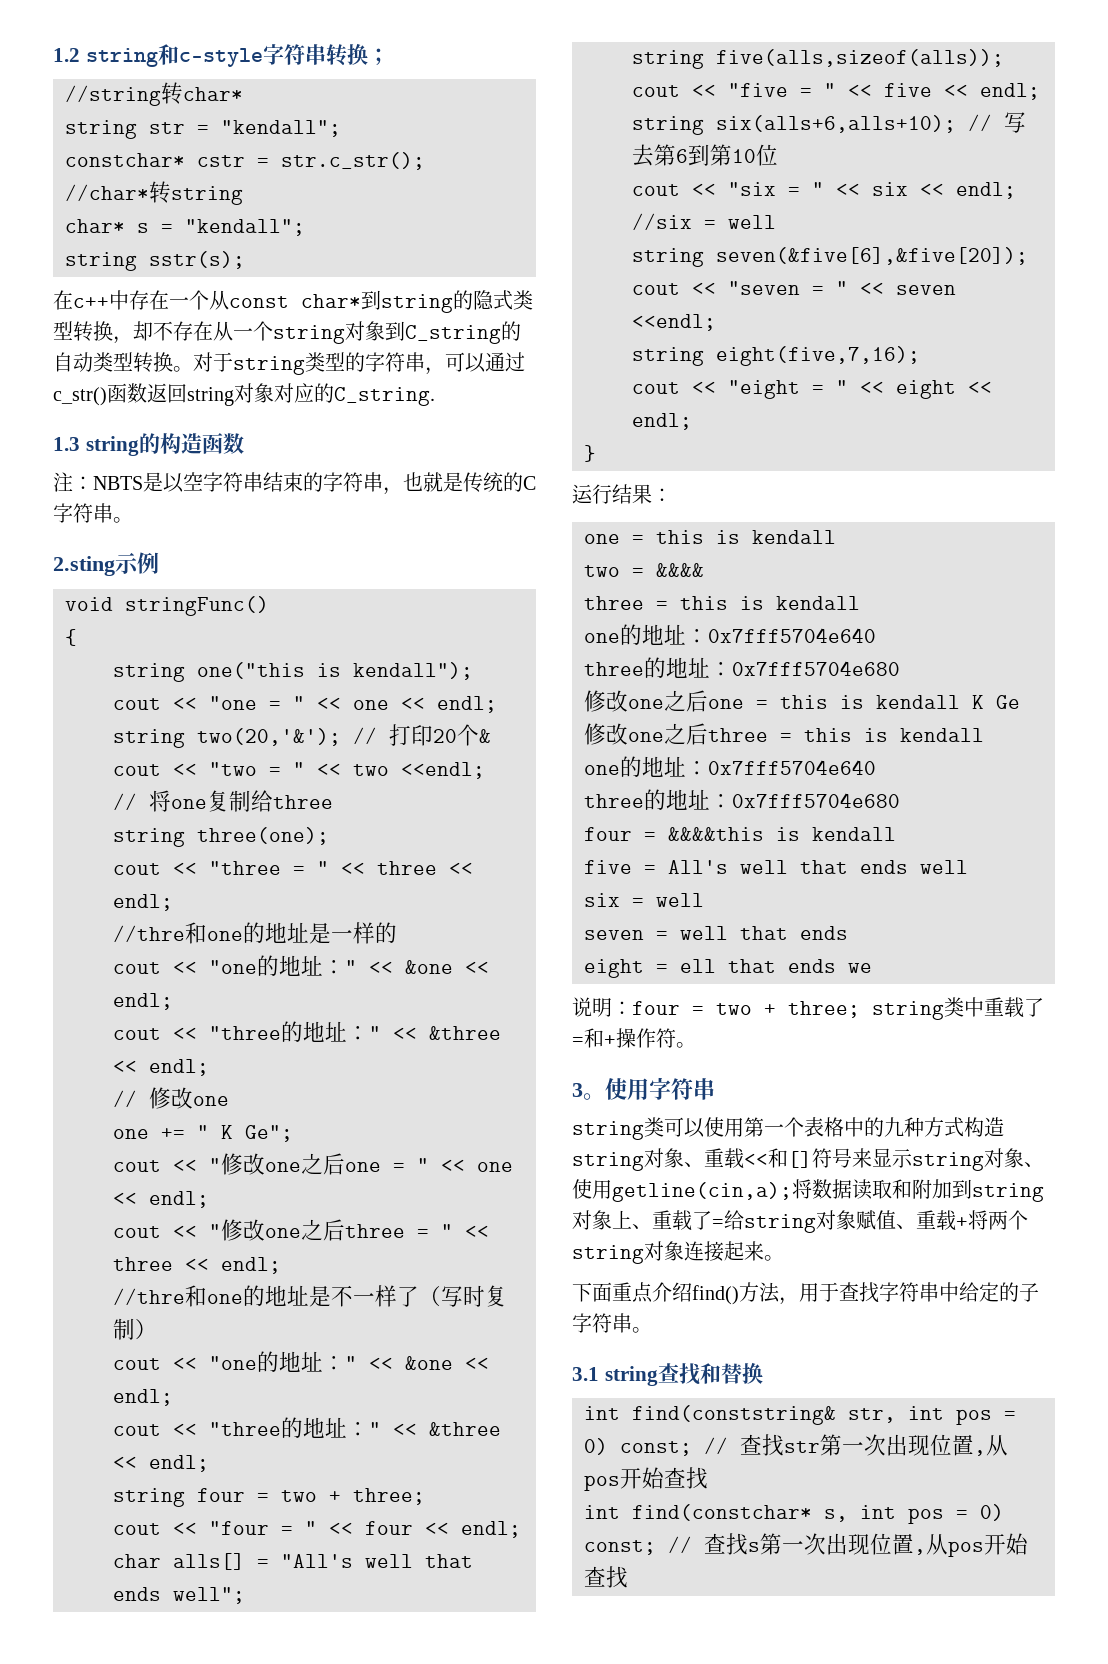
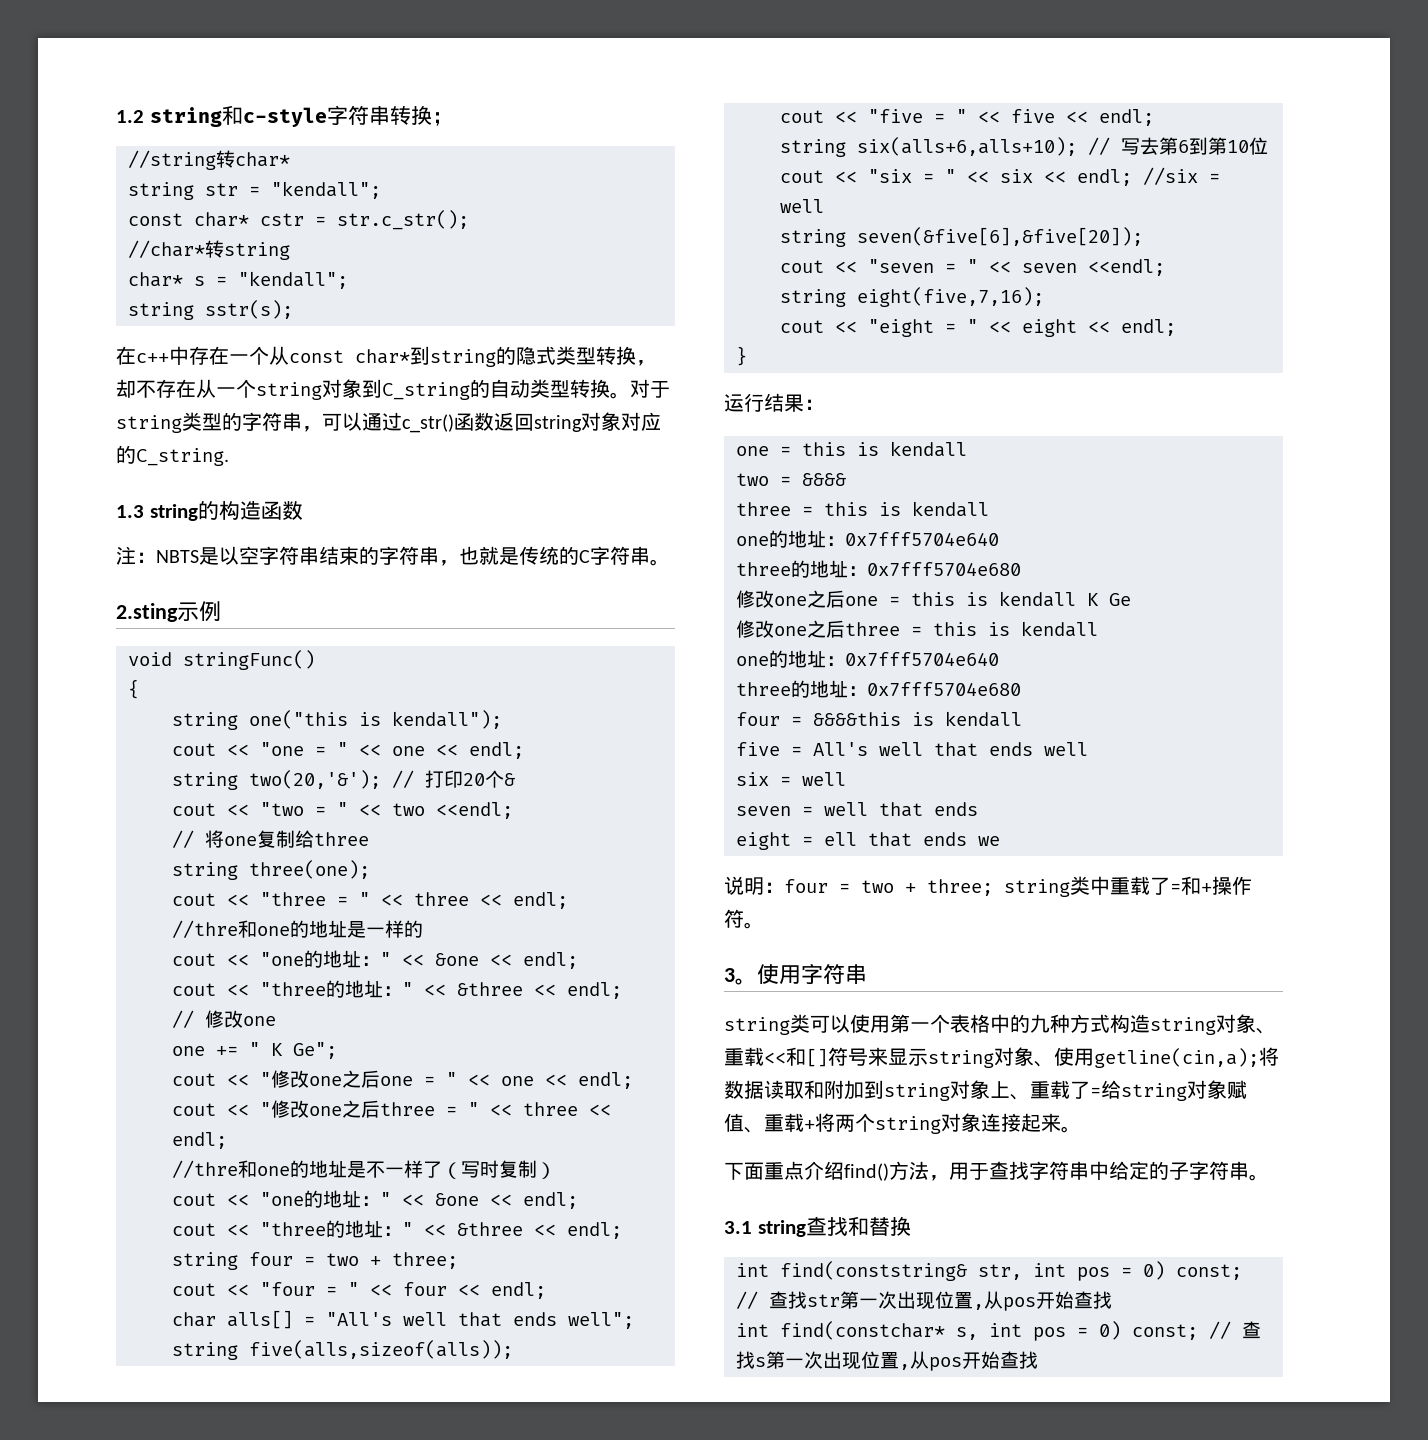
- constchar* cstr = str.c_str();
+ const char* cstr = str.c_str();

